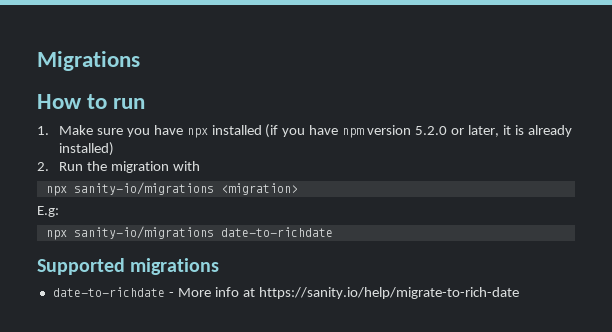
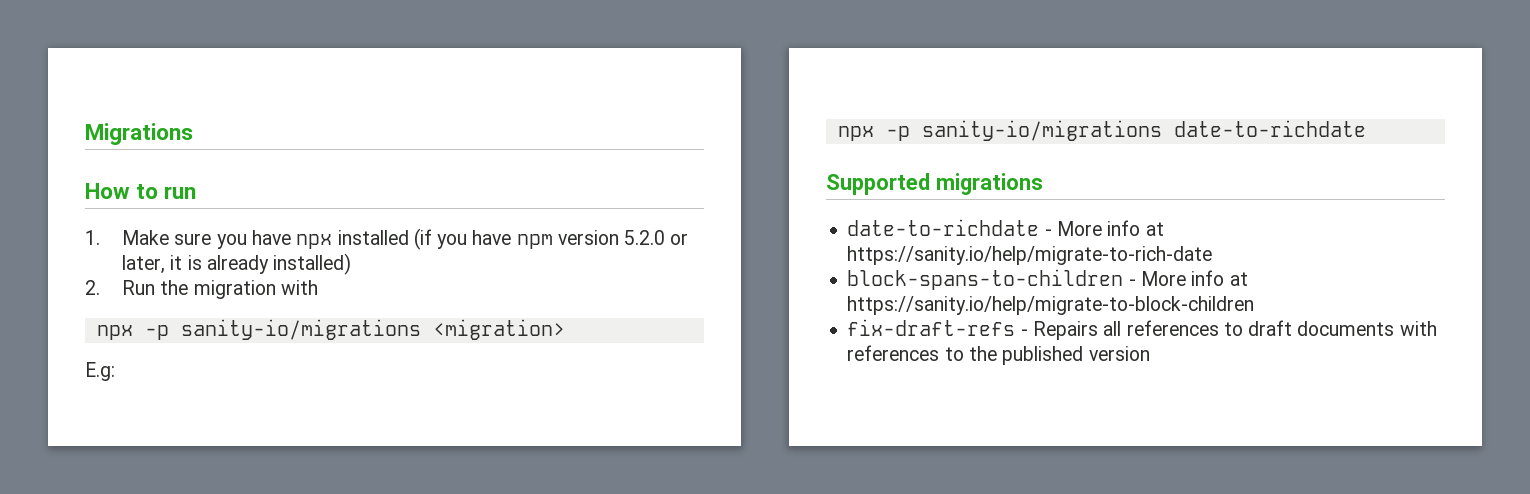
- npx sanity-io/migrations <migration>
+ npx -p sanity-io/migrations <migration>
- npx sanity-io/migrations date-to-richdate
+ npx -p sanity-io/migrations date-to-richdate
+ block-spans-to-children - More info at https://sanity.io/help/migrate-to-block-children
+ fix-draft-refs - Repairs all references to draft documents with references to the published version

